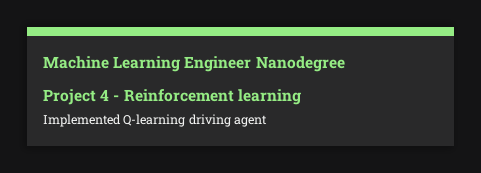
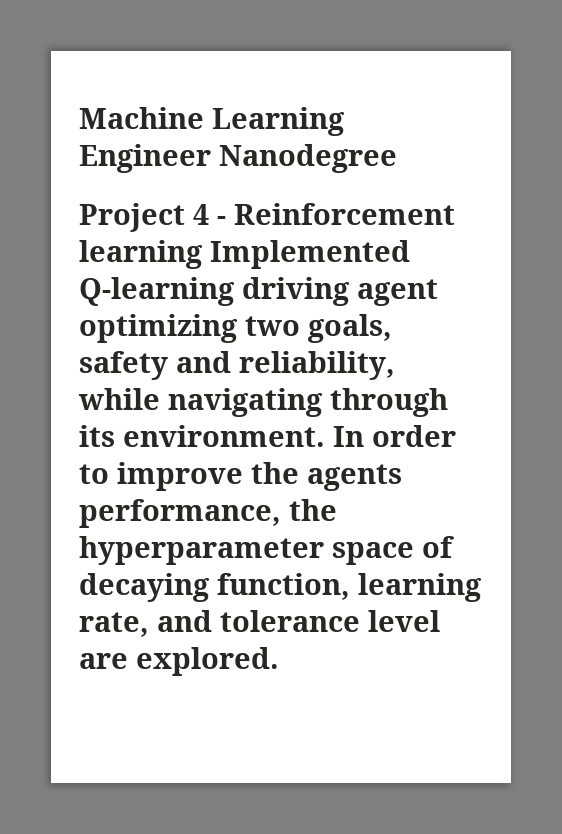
- Project 4 - Reinforcement learning
- Implemented Q-learning driving agent
+ Project 4 - Reinforcement learning Implemented Q-learning driving agent optimizing two goals, safety and reliability, while navigating through its environment. In order to improve the agents performance, the hyperparameter space of decaying function, learning rate, and tolerance level are explored.

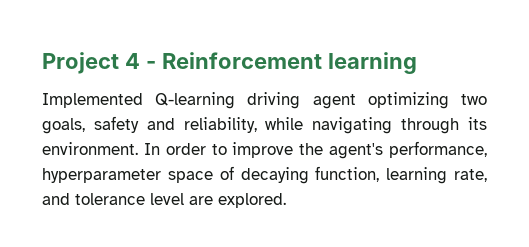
- Machine Learning Engineer Nanodegree
- Project 4 - Reinforcement learning Implemented Q-learning driving agent optimizing two goals, safety and reliability, while navigating through its environment.
+ Project 4 - Reinforcement learning
+ Implemented Q-learning driving agent optimizing two goals, safety and reliability, while navigating through its environment.
- In order to improve the agents performance, the hyperparameter space of decaying function, learning rate, and tolerance level are explored.
+ In order to improve the agent's performance, hyperparameter space of decaying function, learning rate, and tolerance level are explored.

